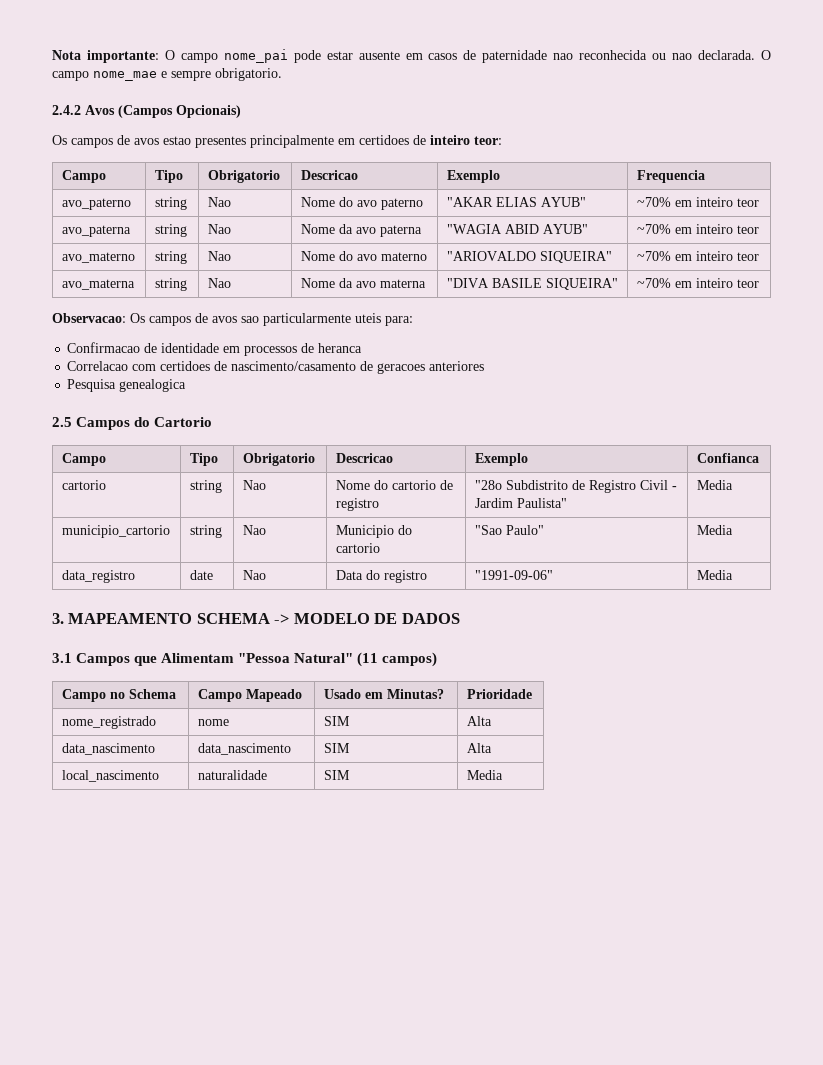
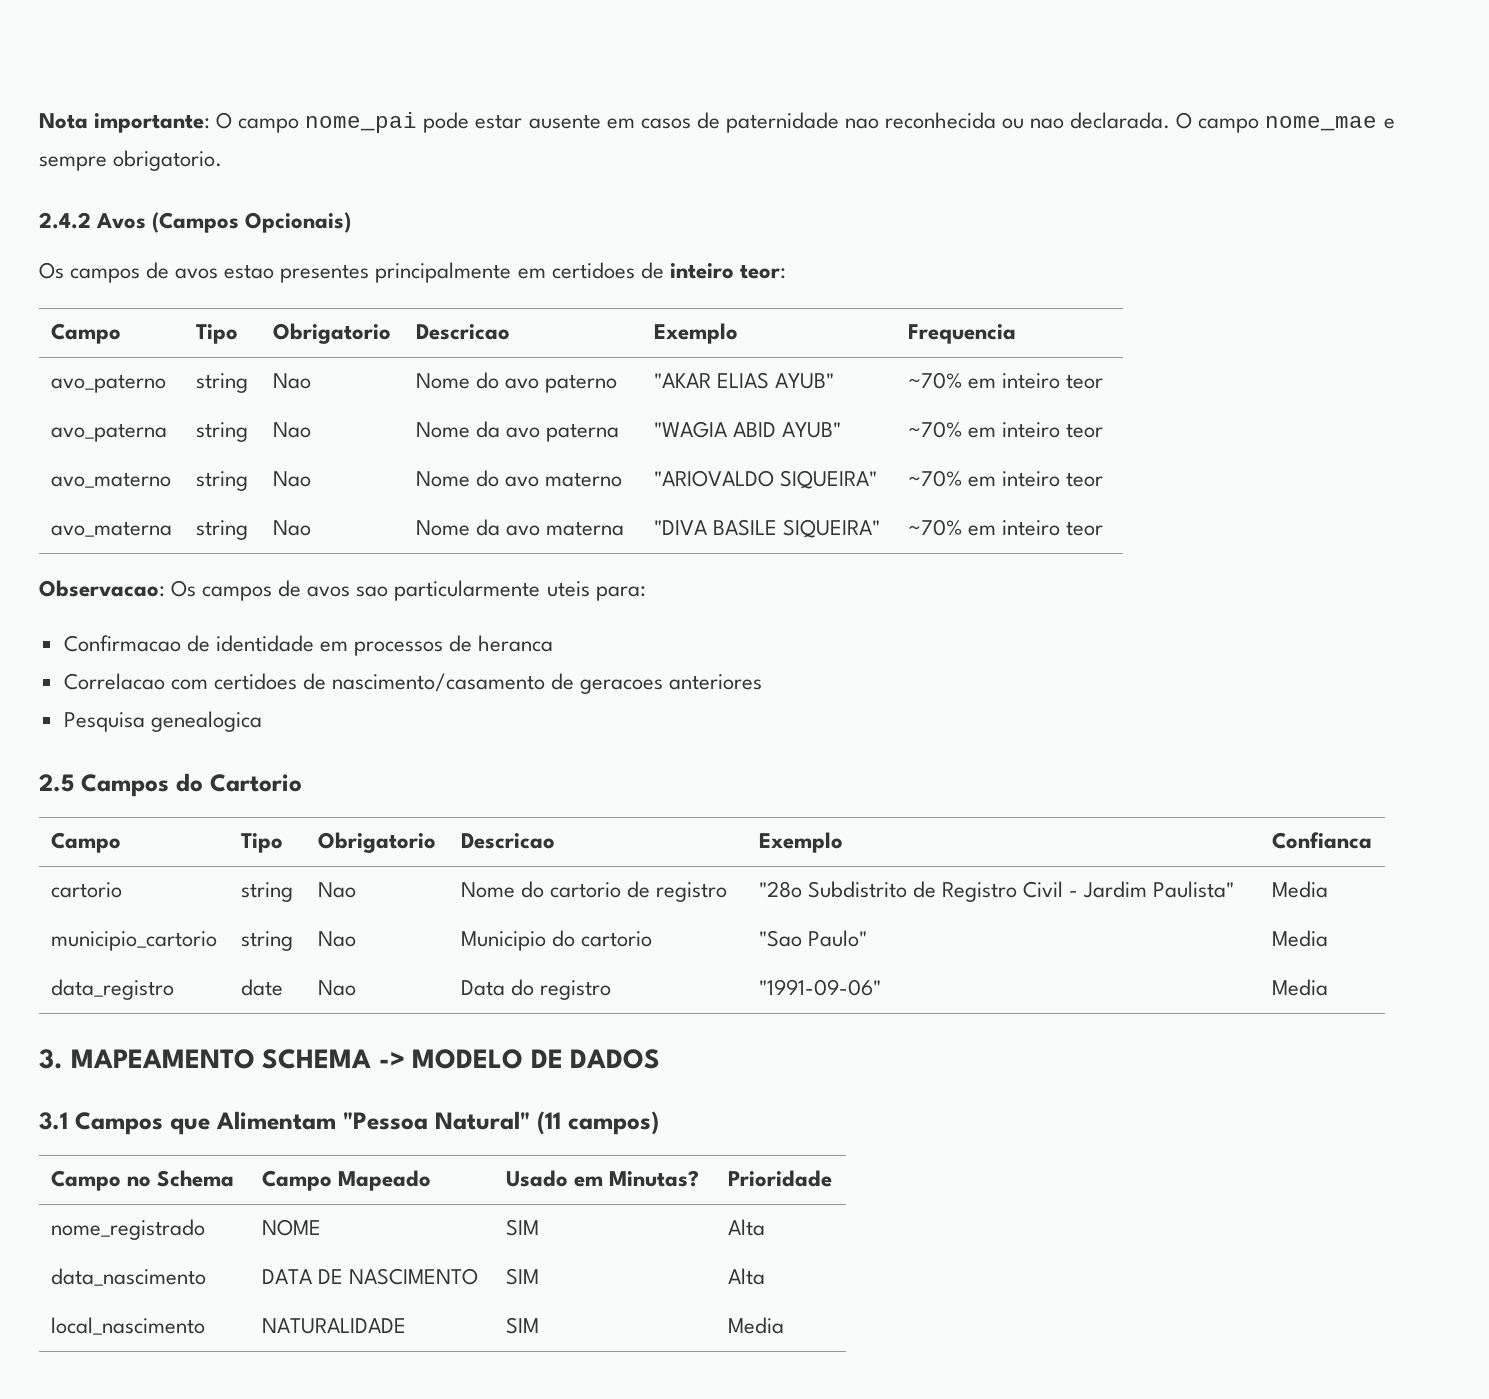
- nome_registrado | nome | SIM | Alta
+ nome_registrado | NOME | SIM | Alta
- data_nascimento | data_nascimento | SIM | Alta
+ data_nascimento | DATA DE NASCIMENTO | SIM | Alta
- local_nascimento | naturalidade | SIM | Media
+ local_nascimento | NATURALIDADE | SIM | Media

